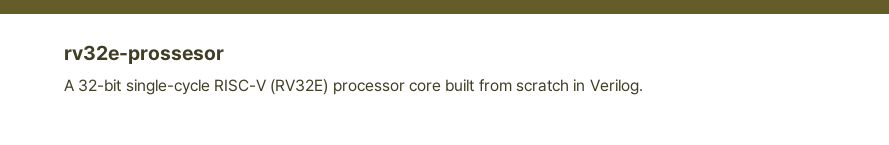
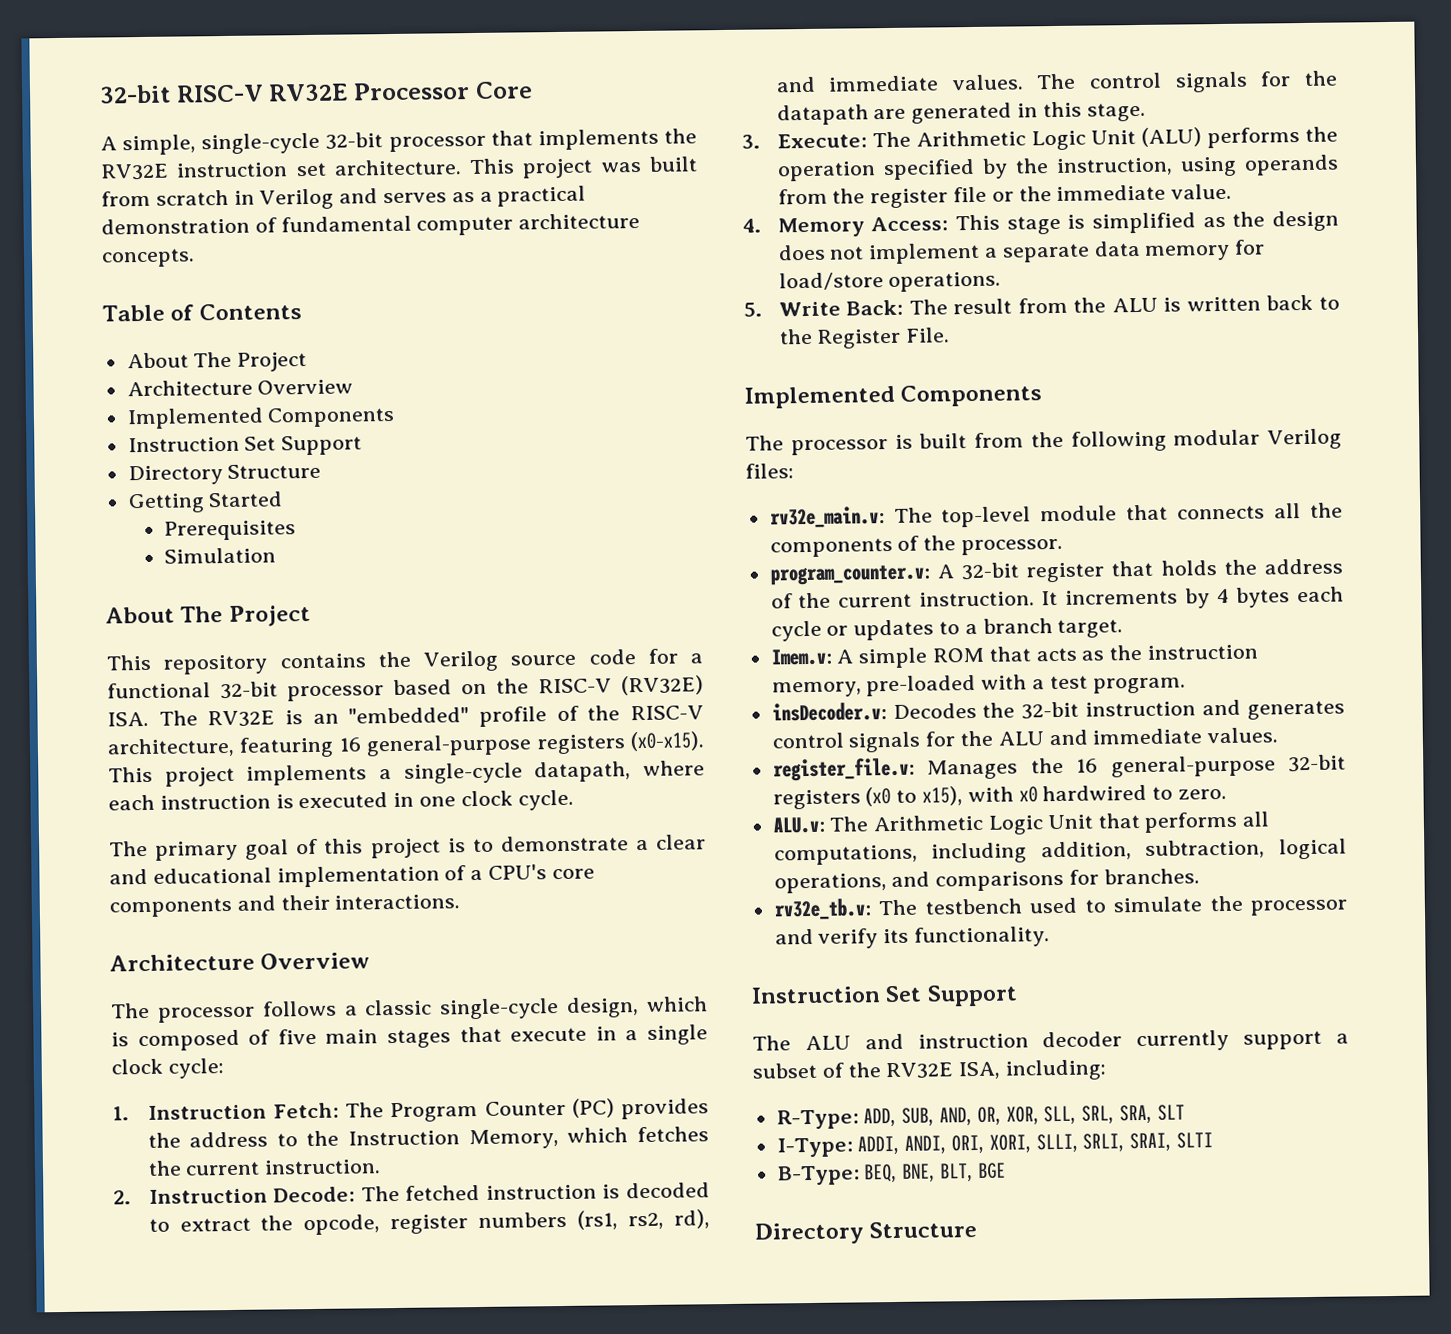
- rv32e-prossesor
- A 32-bit single-cycle RISC-V (RV32E) processor core built from scratch in Verilog.
+ 32-bit RISC-V RV32E Processor Core
+ A simple, single-cycle 32-bit processor that implements the RV32E instruction set architecture. This project was built from scratch in Verilog and serves as a practical demonstration of fundamental computer architecture concepts.
+ Table of Contents
+ About The Project
+ Architecture Overview
+ Implemented Components
+ Instruction Set Support
+ Directory Structure
+ Getting Started
+ Prerequisites
+ Simulation
+ About The Project
+ This repository contains the Verilog source code for a functional 32-bit processor based on the RISC-V (RV32E) ISA. The RV32E is an "embedded" profile of the RISC-V architecture, featuring 16 general-purpose registers (x0-x15). This project implements a single-cycle datapath, where each instruction is executed in one clock cycle.
+ The primary goal of this project is to demonstrate a clear and educational implementation of a CPU's core components and their interactions.
+ Architecture Overview
+ The processor follows a classic single-cycle design, which is composed of five main stages that execute in a single clock cycle:
+ 1. Instruction Fetch: The Program Counter (PC) provides the address to the Instruction Memory, which fetches the current instruction.
+ 2. Instruction Decode: The fetched instruction is decoded to extract the opcode, register numbers (rs1, rs2, rd), and immediate values. The control signals for the datapath are generated in this stage.
+ 3. Execute: The Arithmetic Logic Unit (ALU) performs the operation specified by the instruction, using operands from the register file or the immediate value.
+ 4. Memory Access: This stage is simplified as the design does not implement a separate data memory for load/store operations.
+ 5. Write Back: The result from the ALU is written back to the Register File.
+ Implemented Components
+ The processor is built from the following modular Verilog files:
+ rv32e_main.v: The top-level module that connects all the components of the processor.
+ program_counter.v: A 32-bit register that holds the address of the current instruction. It increments by 4 bytes each cycle or updates to a branch target.
+ Imem.v: A simple ROM that acts as the instruction memory, pre-loaded with a test program.
+ insDecoder.v: Decodes the 32-bit instruction and generates control signals for the ALU and immediate values.
+ register_file.v: Manages the 16 general-purpose 32-bit registers (x0 to x15), with x0 hardwired to zero.
+ ALU.v: The Arithmetic Logic Unit that performs all computations, including addition, subtraction, logical operations, and comparisons for branches.
+ rv32e_tb.v: The testbench used to simulate the processor and verify its functionality.
+ Instruction Set Support
+ The ALU and instruction decoder currently support a subset of the RV32E ISA, including:
+ R-Type: ADD, SUB, AND, OR, XOR, SLL, SRL, SRA, SLT
+ I-Type: ADDI, ANDI, ORI, XORI, SLLI, SRLI, SRAI, SLTI
+ B-Type: BEQ, BNE, BLT, BGE
+ Directory Structure

